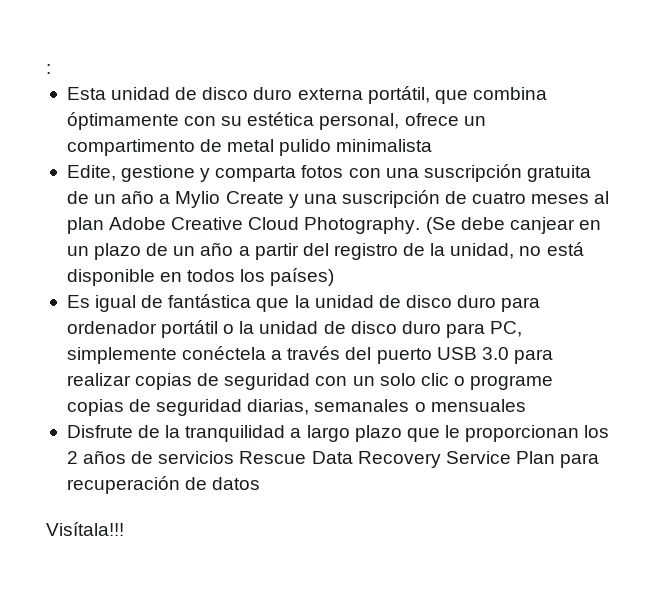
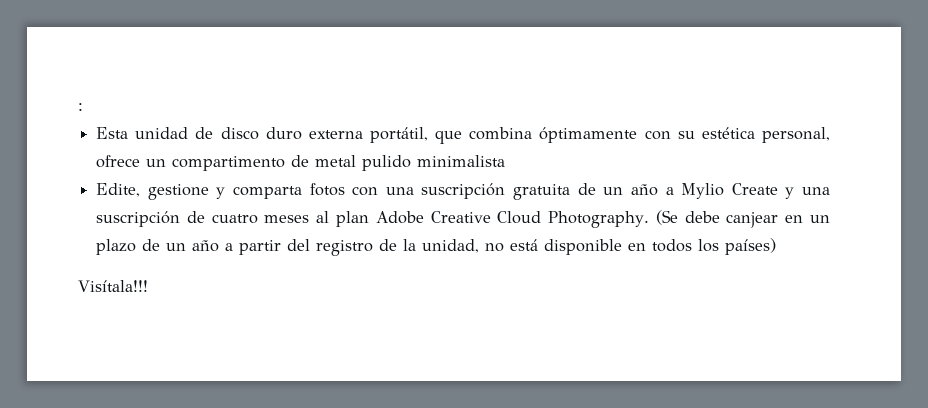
- Es igual de fantástica que la unidad de disco duro para ordenador portátil o la unidad de disco duro para PC, simplemente conéctela a través del puerto USB 3.0 para realizar copias de seguridad con un solo clic o programe copias de seguridad diarias, semanales o mensuales
- Disfrute de la tranquilidad a largo plazo que le proporcionan los 2 años de servicios Rescue Data Recovery Service Plan para recuperación de datos

